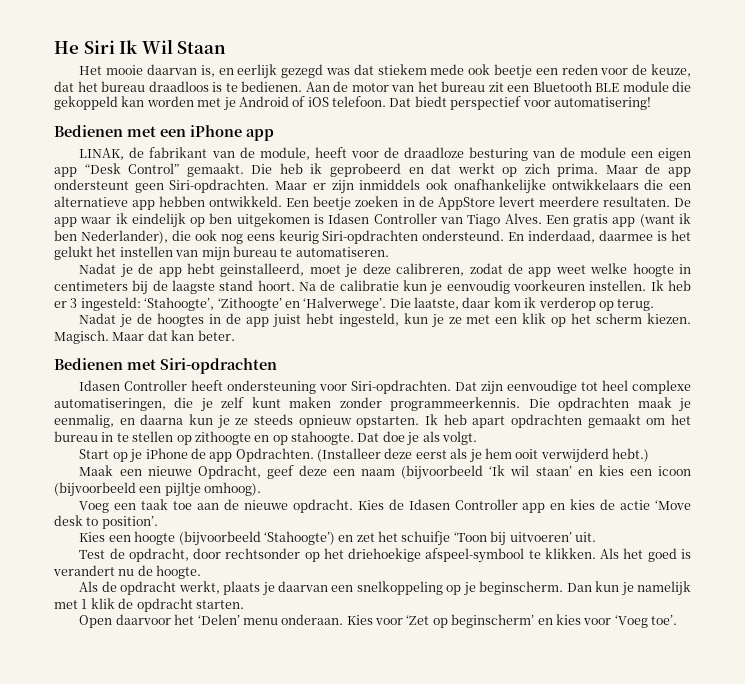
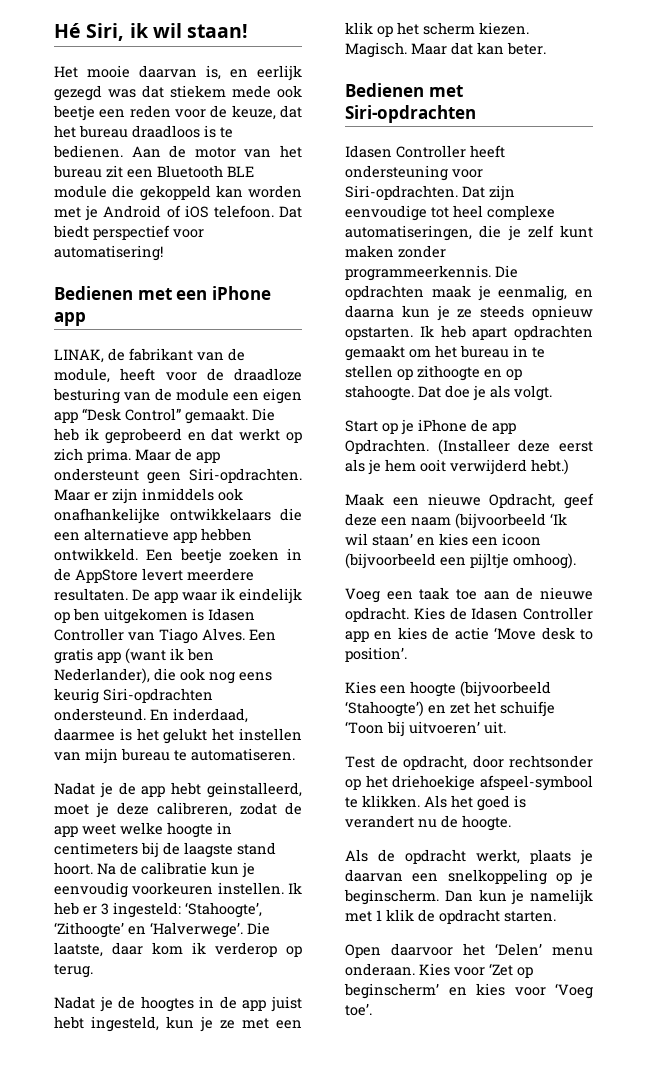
- He Siri Ik Wil Staan
+ Hé Siri, ik wil staan!

